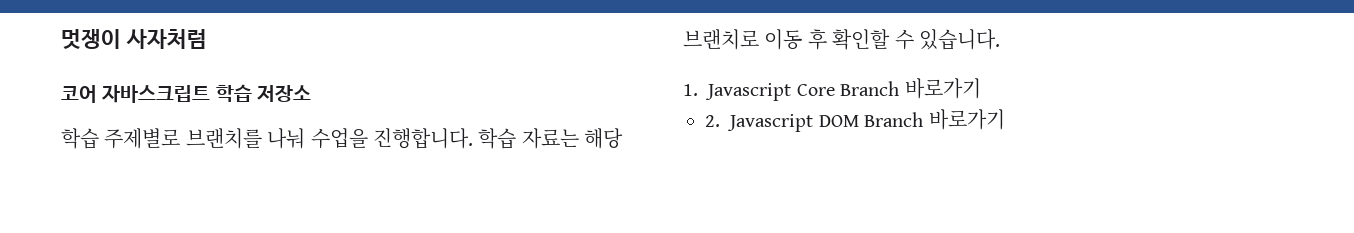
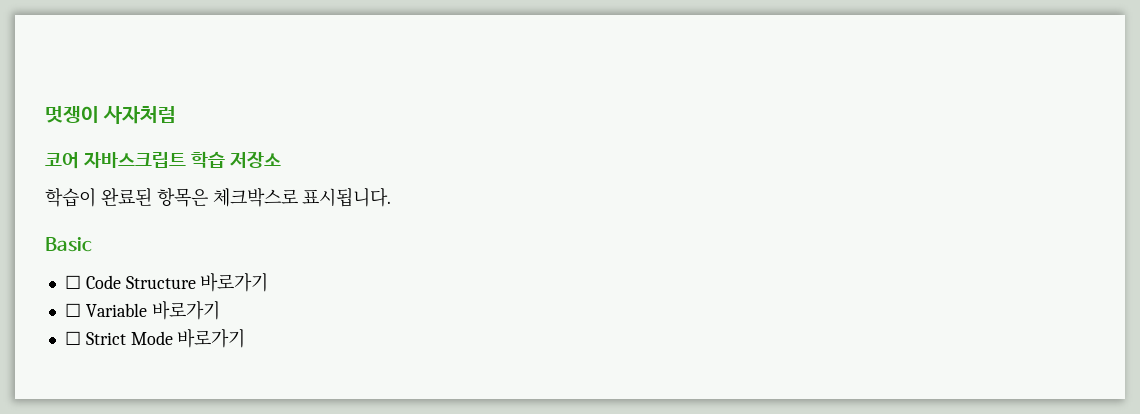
- 학습 주제별로 브랜치를 나눠 수업을 진행합니다. 학습 자료는 해당 브랜치로 이동 후 확인할 수 있습니다.
- 1. Javascript Core Branch 바로가기
- 2. Javascript DOM Branch 바로가기
+ 학습이 완료된 항목은 체크박스로 표시됩니다.
+ Basic
+ ☐ Code Structure 바로가기
+ ☐ Variable 바로가기
+ ☐ Strict Mode 바로가기

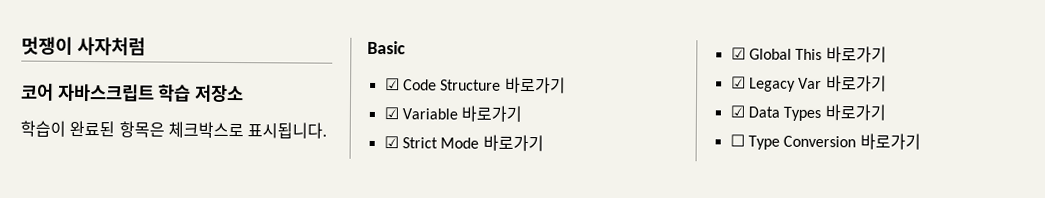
- ☐ Code Structure 바로가기
+ ☑ Code Structure 바로가기
- ☐ Variable 바로가기
+ ☑ Variable 바로가기
- ☐ Strict Mode 바로가기
+ ☑ Strict Mode 바로가기
+ ☑ Global This 바로가기
+ ☑ Legacy Var 바로가기
+ ☑ Data Types 바로가기
+ ☐ Type Conversion 바로가기

